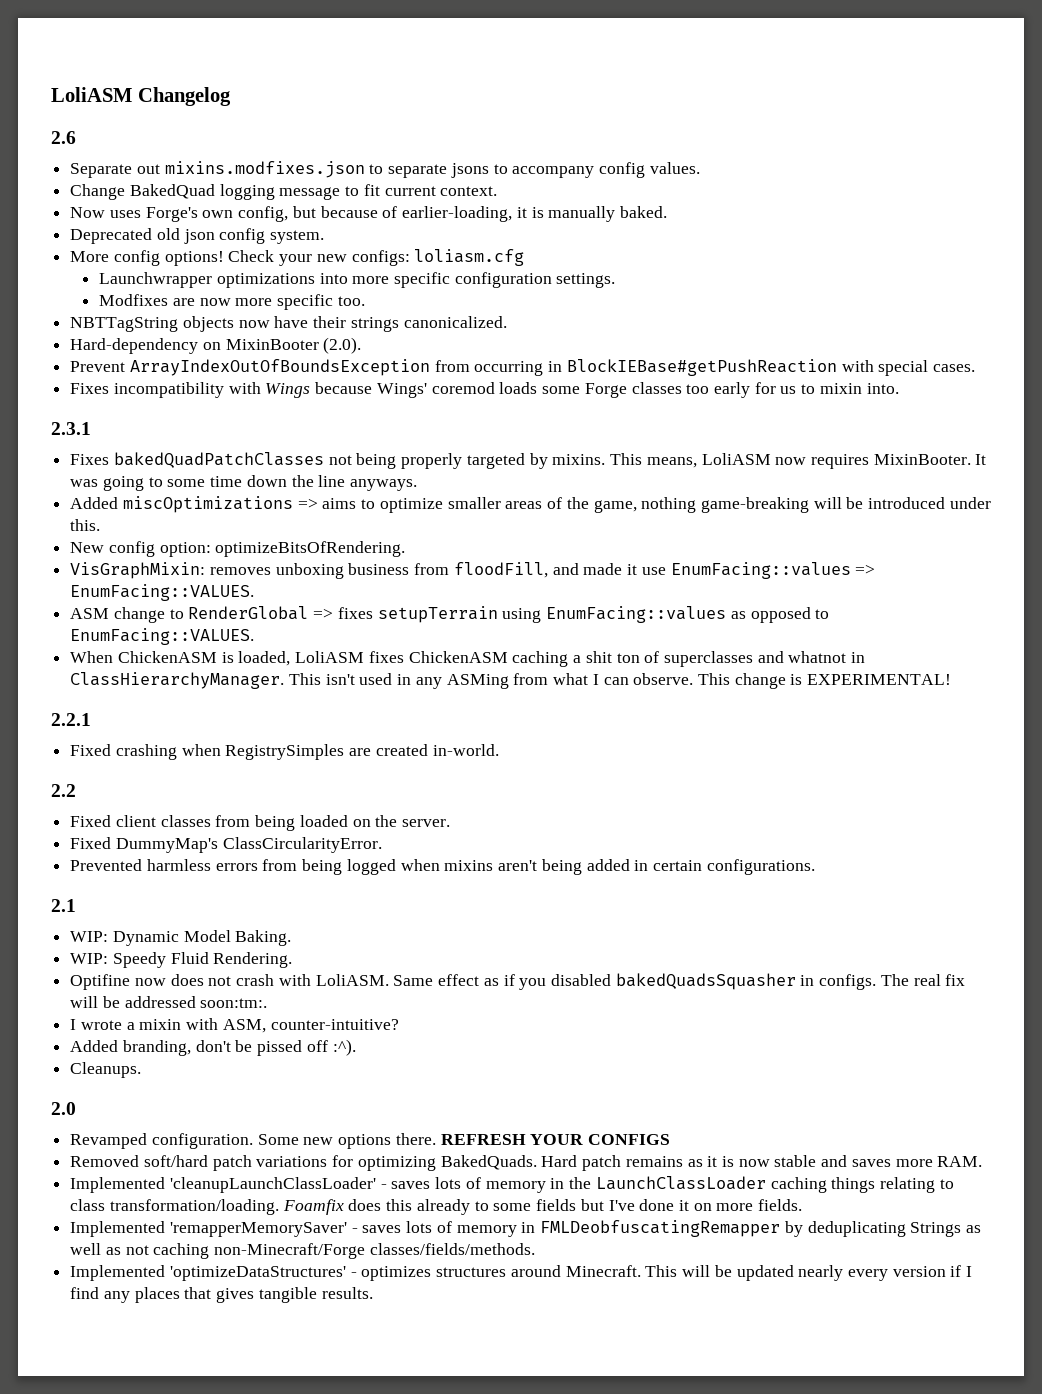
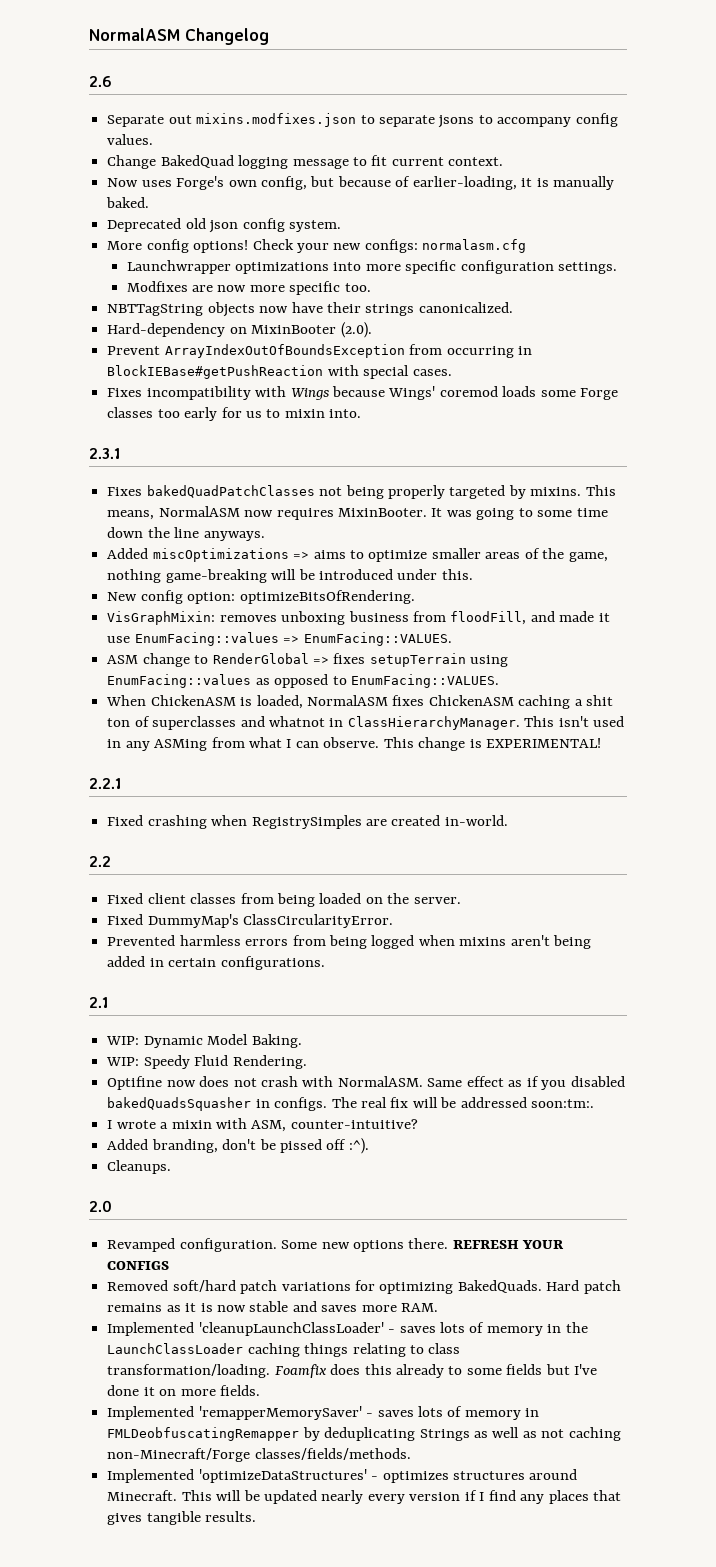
- LoliASM Changelog
+ NormalASM Changelog
- Check your new configs: loliasm.cfg
+ Check your new configs: normalasm.cfg
- This means, LoliASM now requires MixinBooter.
+ This means, NormalASM now requires MixinBooter.
- When ChickenASM is loaded, LoliASM fixes ChickenASM caching a shit ton of superclasses and whatnot in ClassHierarchyManager.
+ When ChickenASM is loaded, NormalASM fixes ChickenASM caching a shit ton of superclasses and whatnot in ClassHierarchyManager.
- Optifine now does not crash with LoliASM.
+ Optifine now does not crash with NormalASM.

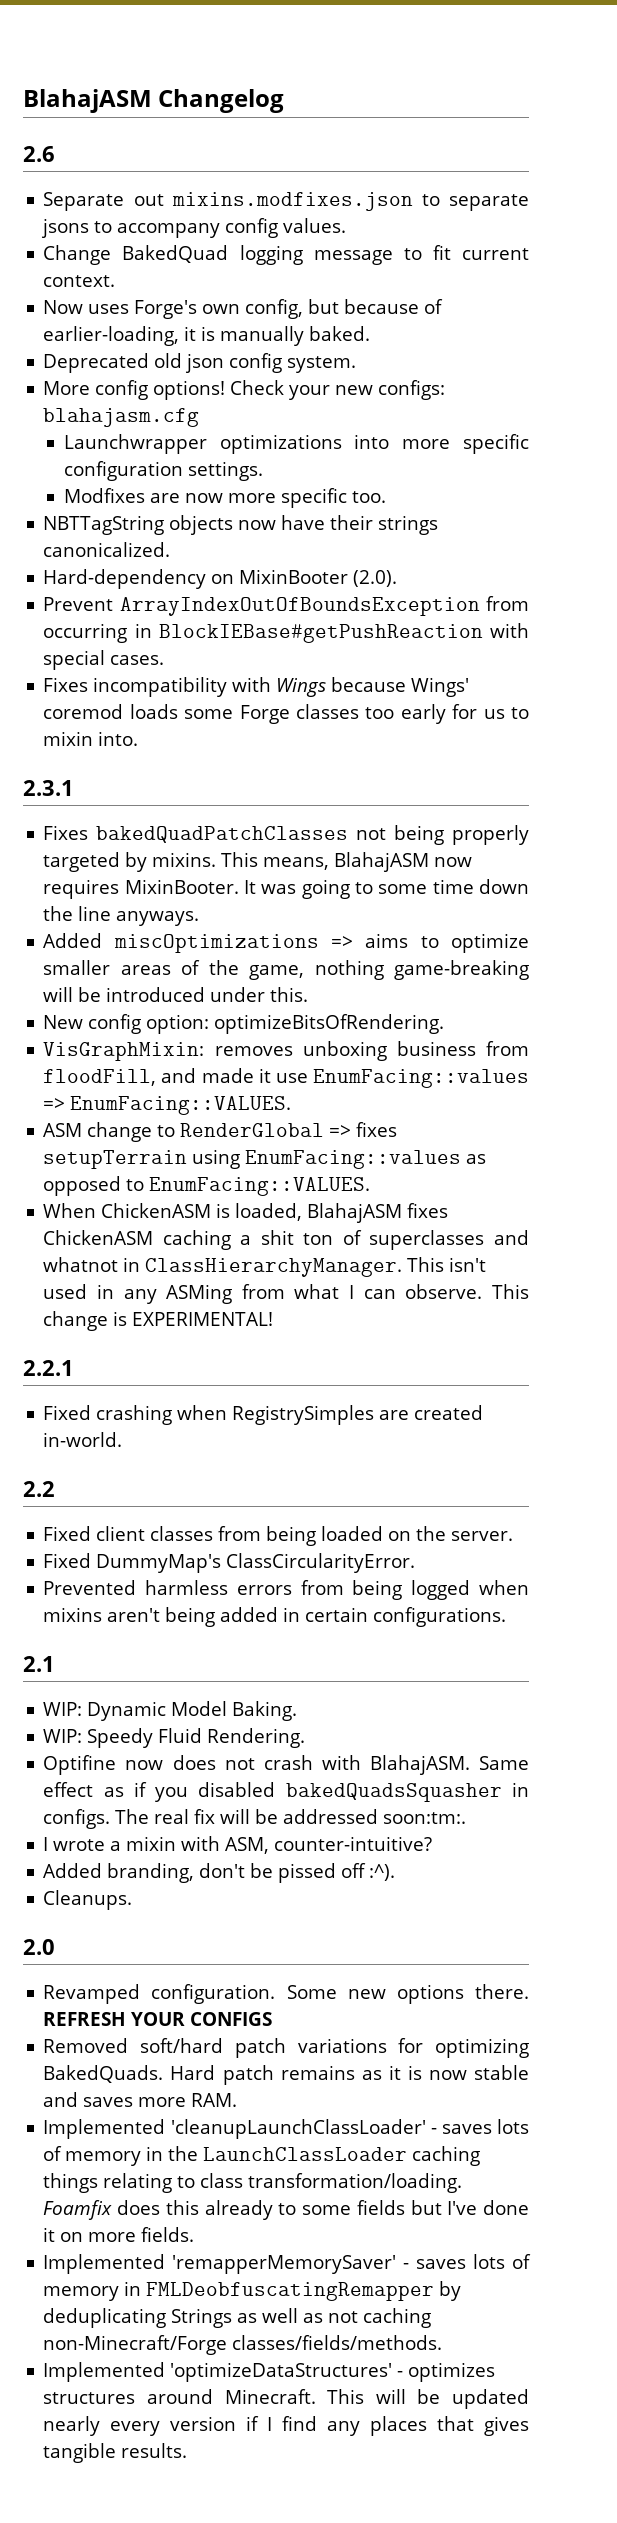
- NormalASM Changelog
+ BlahajASM Changelog
- Check your new configs: normalasm.cfg
+ Check your new configs: blahajasm.cfg
- This means, NormalASM now requires MixinBooter.
+ This means, BlahajASM now requires MixinBooter.
- When ChickenASM is loaded, NormalASM fixes ChickenASM caching a shit ton of superclasses and whatnot in ClassHierarchyManager.
+ When ChickenASM is loaded, BlahajASM fixes ChickenASM caching a shit ton of superclasses and whatnot in ClassHierarchyManager.
- Optifine now does not crash with NormalASM.
+ Optifine now does not crash with BlahajASM.

